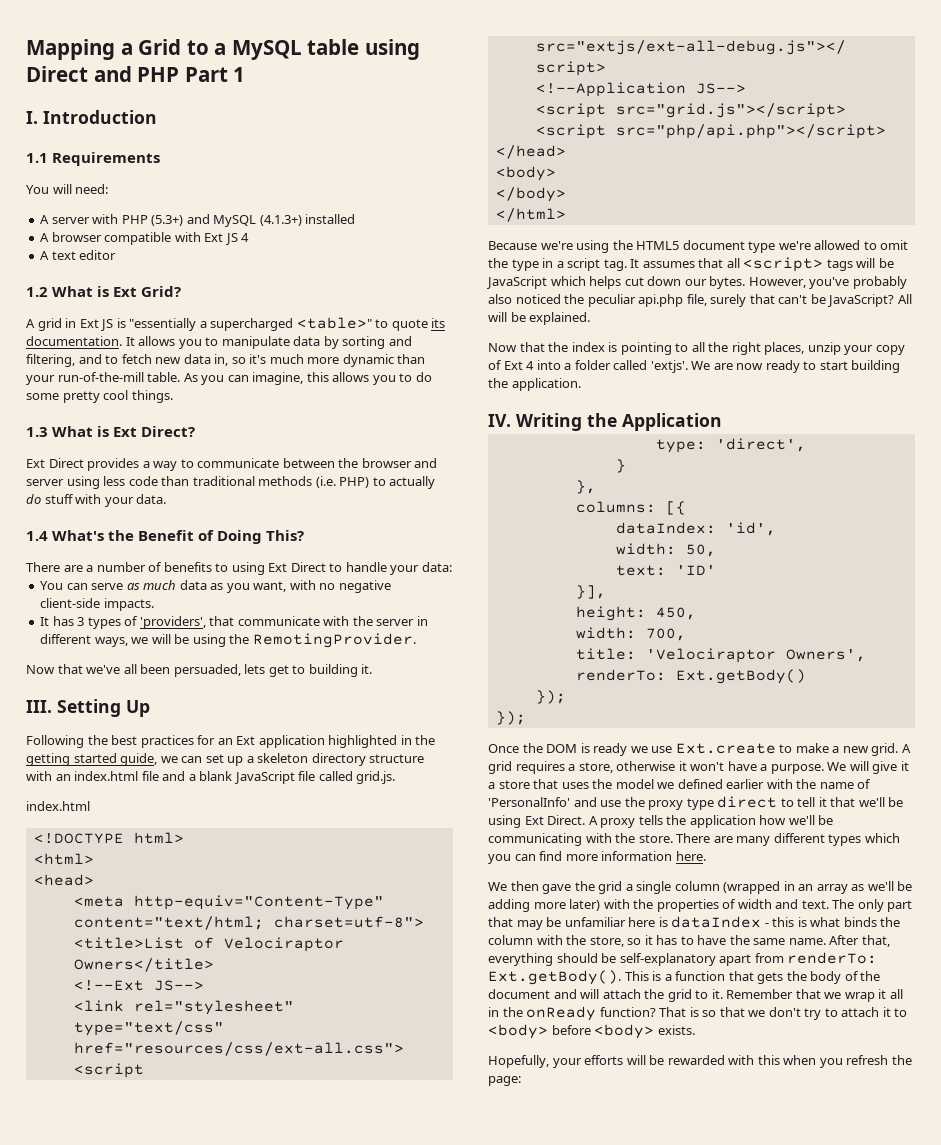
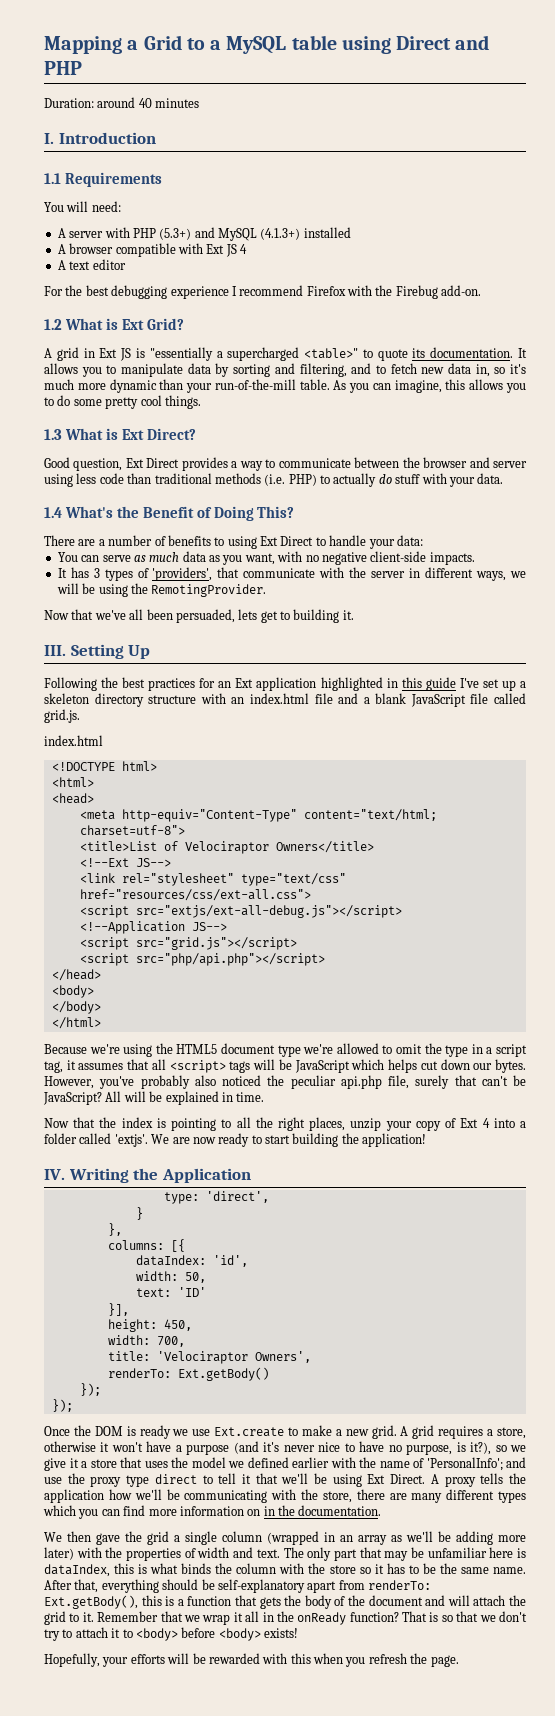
- Mapping a Grid to a MySQL table using Direct and PHP Part 1
+ Mapping a Grid to a MySQL table using Direct and PHP
+ Duration: around 40 minutes
+ For the best debugging experience I recommend Firefox with the Firebug add-on.
- Ext Direct provides a way to communicate between the browser and server using less code than traditional methods (i.e. PHP) to actually do stuff with your data.
+ Good question, Ext Direct provides a way to communicate between the browser and server using less code than traditional methods (i.e. PHP) to actually do stuff with your data.
- Following the best practices for an Ext application highlighted in the getting started guide, we can set up a skeleton directory structure with an index.html file and a blank JavaScript file called grid.js.
+ Following the best practices for an Ext application highlighted in this guide I've set up a skeleton directory structure with an index.html file and a blank JavaScript file called grid.js.
- Because we're using the HTML5 document type we're allowed to omit the type in a script tag. It assumes that all <script> tags will be JavaScript which helps cut down our bytes.
+ Because we're using the HTML5 document type we're allowed to omit the type in a script tag, it assumes that all <script> tags will be JavaScript which helps cut down our bytes.
- All will be explained.
+ All will be explained in time.
- We are now ready to start building the application.
+ We are now ready to start building the application!
- A grid requires a store, otherwise it won't have a purpose. We will give it a store that uses the model we defined earlier with the name of 'PersonalInfo' and use the proxy type direct to tell it that we'll be using Ext Direct.
+ A grid requires a store, otherwise it won't have a purpose (and it's never nice to have no purpose, is it?), so we give it a store that uses the model we defined earlier with the name of 'PersonalInfo'; and use the proxy type direct to tell it that we'll be using Ext Direct.
- A proxy tells the application how we'll be communicating with the store. There are many different types which you can find more information here.
+ A proxy tells the application how we'll be communicating with the store, there are many different types which you can find more information on in the documentation.
- The only part that may be unfamiliar here is dataIndex - this is what binds the column with the store, so it has to have the same name.
+ The only part that may be unfamiliar here is dataIndex, this is what binds the column with the store so it has to be the same name.
- After that, everything should be self-explanatory apart from renderTo: Ext.getBody(). This is a function that gets the body of the document and will attach the grid to it.
+ After that, everything should be self-explanatory apart from renderTo: Ext.getBody(), this is a function that gets the body of the document and will attach the grid to it.
- That is so that we don't try to attach it to <body> before <body> exists.
+ That is so that we don't try to attach it to <body> before <body> exists!
- Hopefully, your efforts will be rewarded with this when you refresh the page:
+ Hopefully, your efforts will be rewarded with this when you refresh the page.

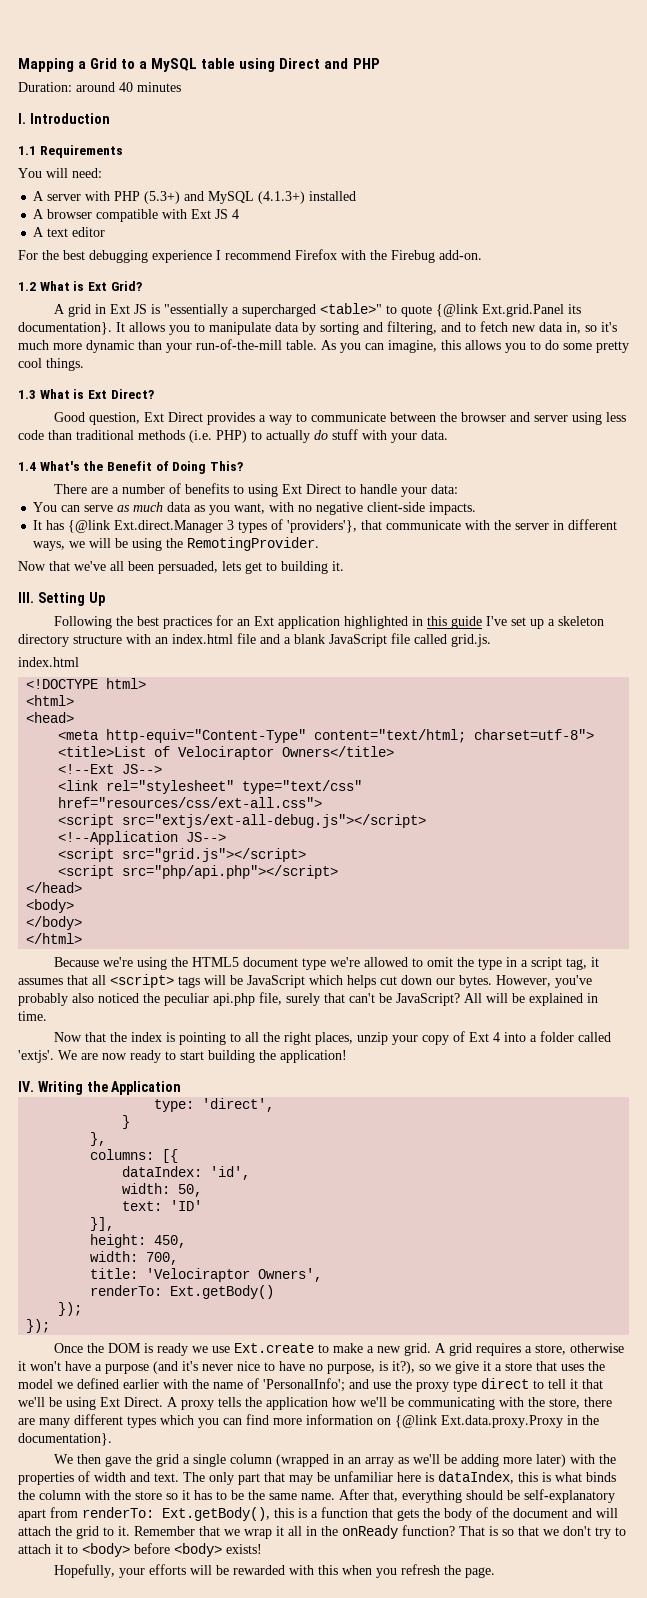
- A grid in Ext JS is "essentially a supercharged <table>" to quote its documentation.
+ A grid in Ext JS is "essentially a supercharged <table>" to quote {@link Ext.grid.Panel its documentation}.
- It has 3 types of 'providers', that communicate with the server in different ways, we will be using the RemotingProvider.
+ It has {@link Ext.direct.Manager 3 types of 'providers'}, that communicate with the server in different ways, we will be using the RemotingProvider.
- A proxy tells the application how we'll be communicating with the store, there are many different types which you can find more information on in the documentation.
+ A proxy tells the application how we'll be communicating with the store, there are many different types which you can find more information on {@link Ext.data.proxy.Proxy in the documentation}.

